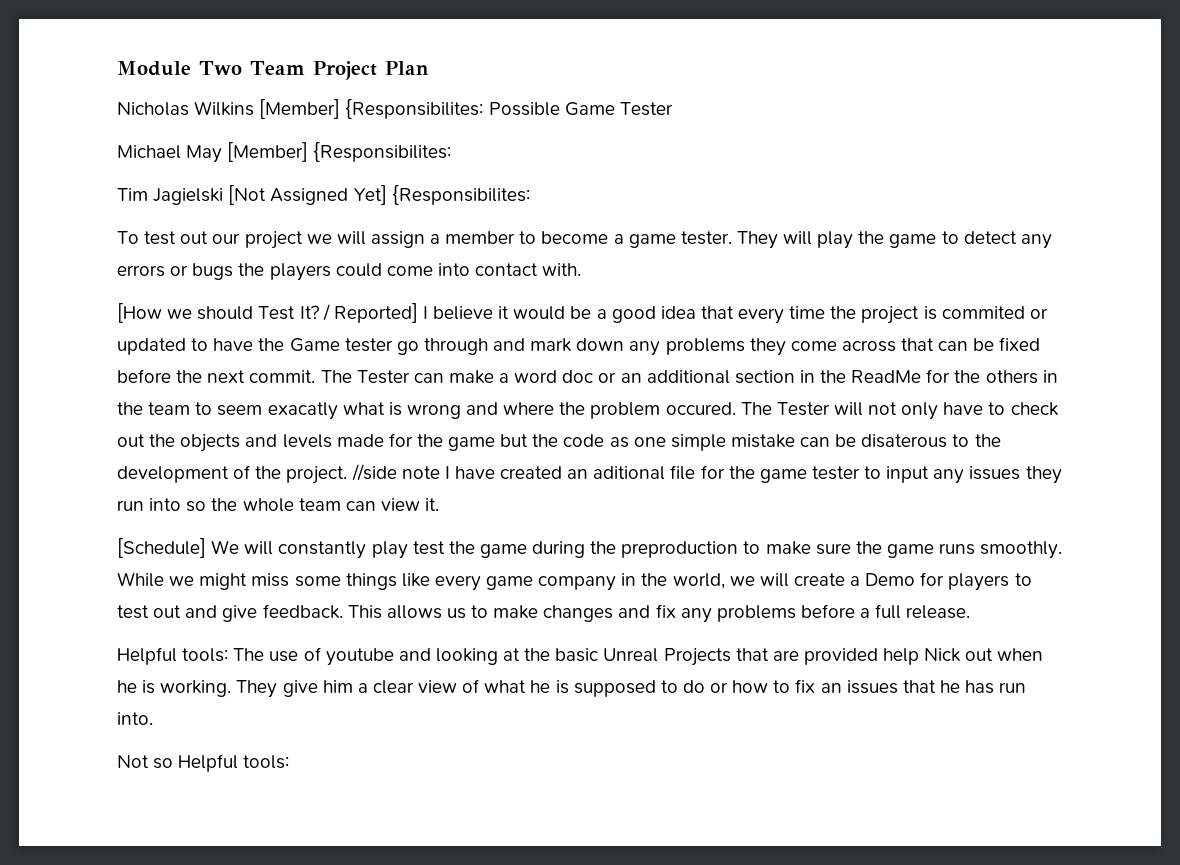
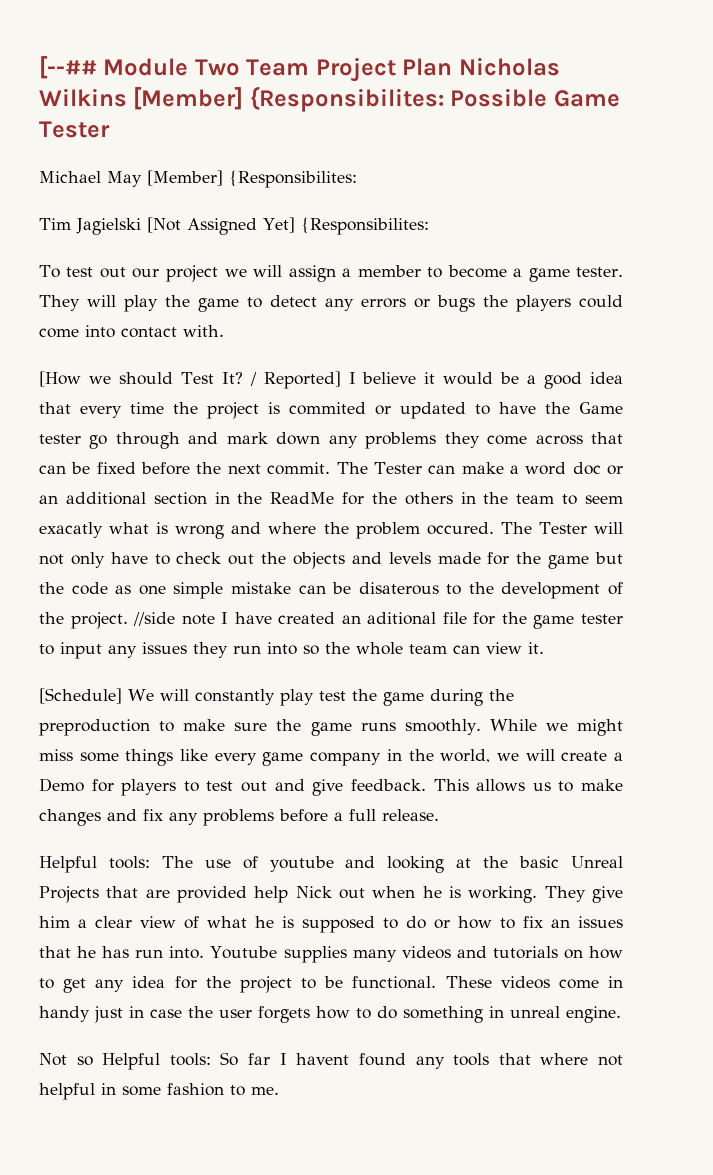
- Module Two Team Project Plan
- Nicholas Wilkins [Member] {Responsibilites: Possible Game Tester
+ [--## Module Two Team Project Plan Nicholas Wilkins [Member] {Responsibilites: Possible Game Tester
- They give him a clear view of what he is supposed to do or how to fix an issues that he has run into.
- Not so Helpful tools:
+ They give him a clear view of what he is supposed to do or how to fix an issues that he has run into. Youtube supplies many videos and tutorials on how to get any idea for the project to be functional. These videos come in handy just in case the user forgets how to do something in unreal engine.
+ Not so Helpful tools: So far I havent found any tools that where not helpful in some fashion to me.

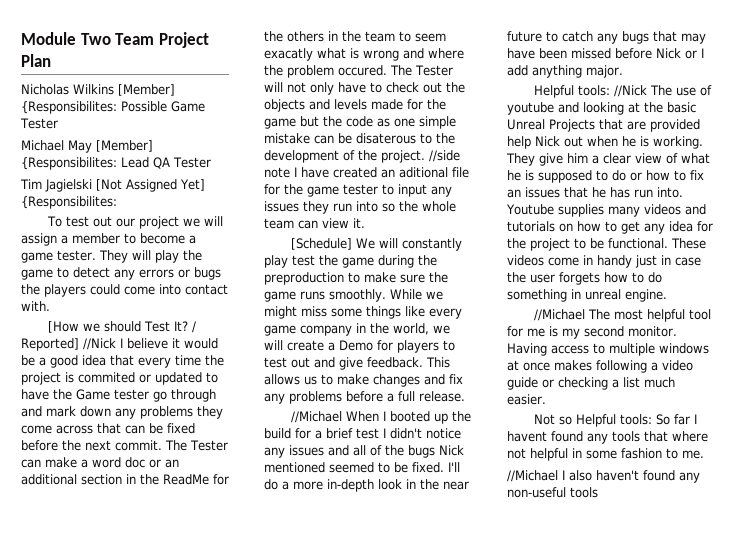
- [--## Module Two Team Project Plan Nicholas Wilkins [Member] {Responsibilites: Possible Game Tester
+ Module Two Team Project Plan
+ Nicholas Wilkins [Member] {Responsibilites: Possible Game Tester
- Michael May [Member] {Responsibilites:
+ Michael May [Member] {Responsibilites: Lead QA Tester
- / Reported] I believe it would be a good idea that every time the project is commited or updated to have the Game tester go through and mark down any problems they come across that can be fixed before the next commit.
+ / Reported] //Nick I believe it would be a good idea that every time the project is commited or updated to have the Game tester go through and mark down any problems they come across that can be fixed before the next commit.
- Helpful tools: The use of youtube and looking at the basic Unreal Projects that are provided help Nick out when he is working.
+ //Michael When I booted up the build for a brief test I didn't notice any issues and all of the bugs Nick mentioned seemed to be fixed. I'll do a more in-depth look in the near future to catch any bugs that may have been missed before Nick or I add anything major.
+ Helpful tools: //Nick The use of youtube and looking at the basic Unreal Projects that are provided help Nick out when he is working.
+ //Michael The most helpful tool for me is my second monitor. Having access to multiple windows at once makes following a video guide or checking a list much easier.
+ //Michael I also haven't found any non-useful tools

